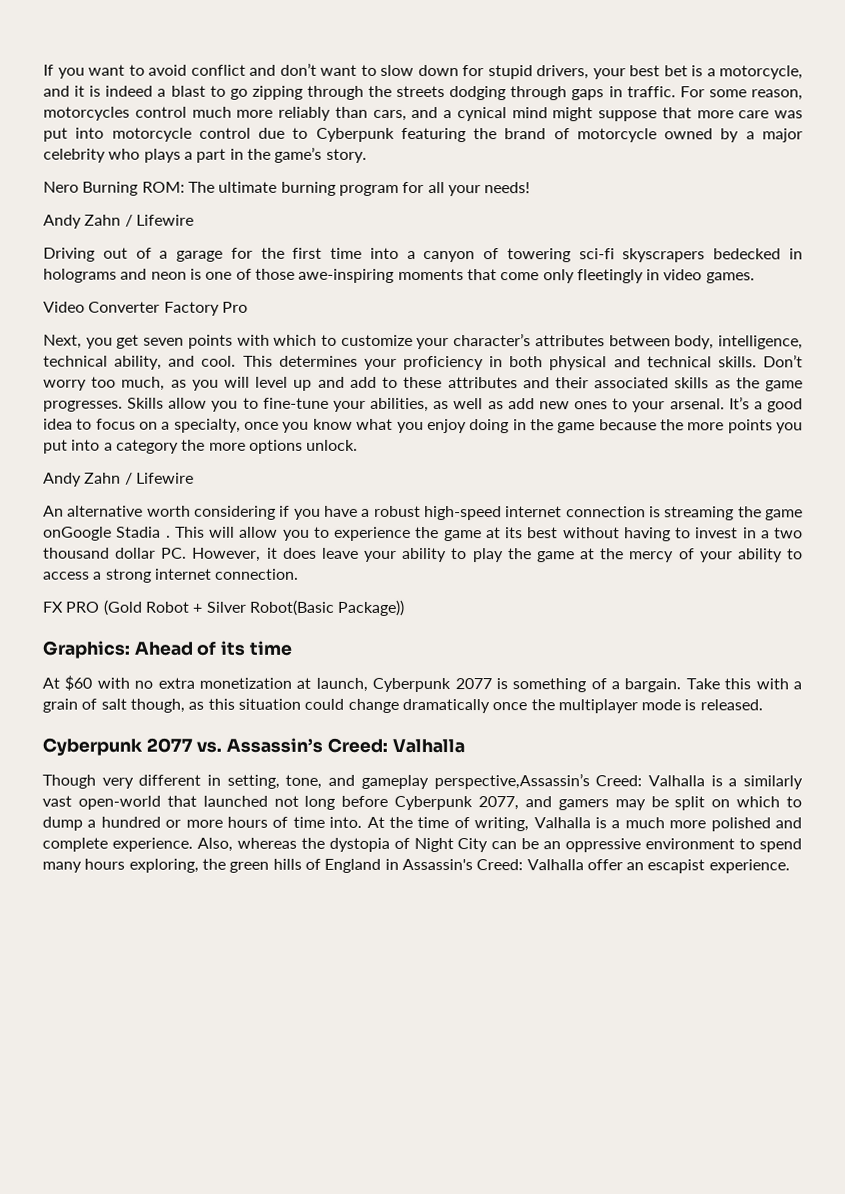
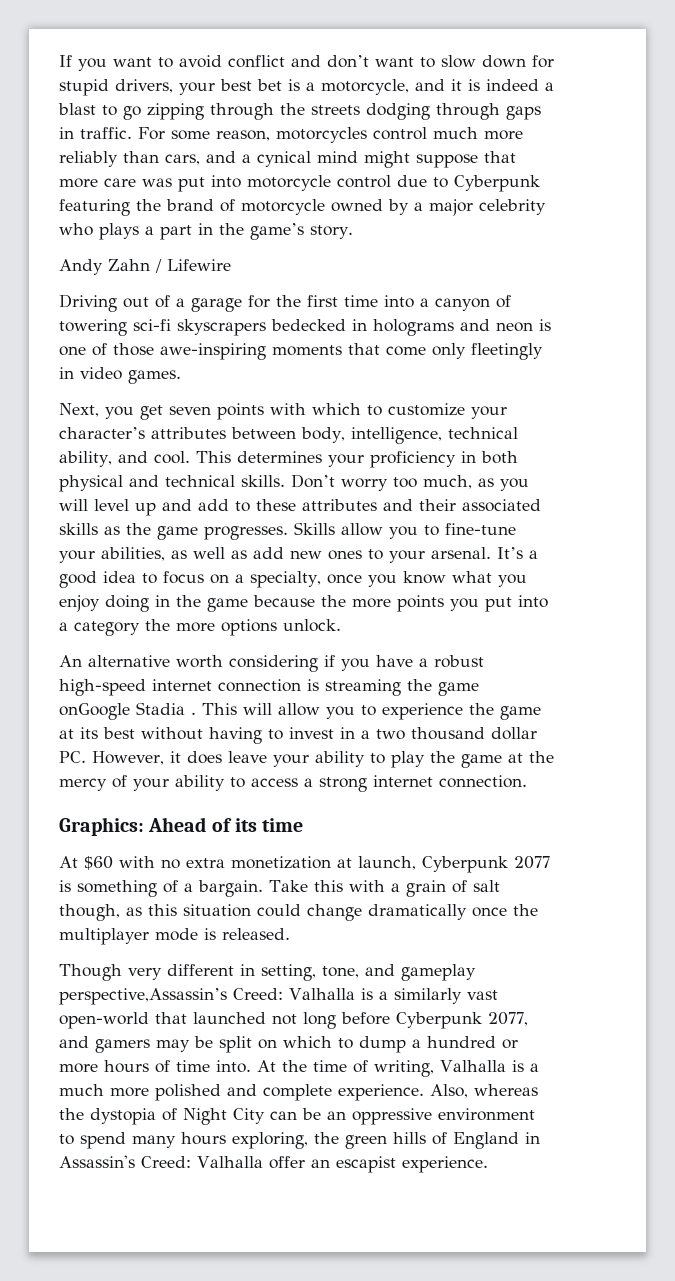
- Nero Burning ROM: The ultimate burning program for all your needs!
- Video Converter Factory Pro
  It’s a good idea to focus on a specialty, once you know what you enjoy doing in the game because the more points you put into a category the more options unlock.
- Andy Zahn / Lifewire
- FX PRO (Gold Robot + Silver Robot(Basic Package))
- Cyberpunk 2077 vs. Assassin’s Creed: Valhalla

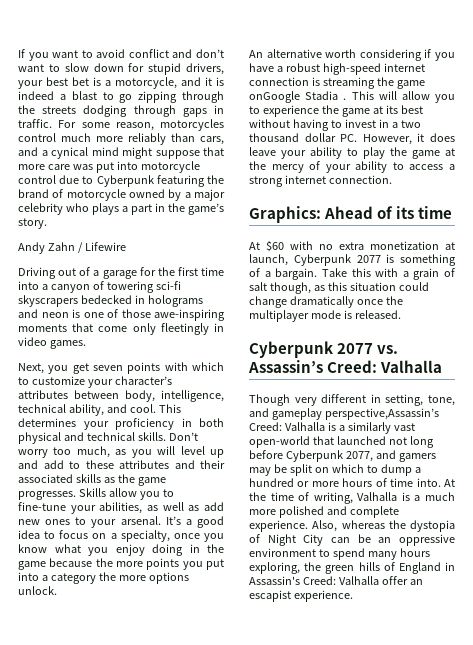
+ Cyberpunk 2077 vs. Assassin’s Creed: Valhalla

